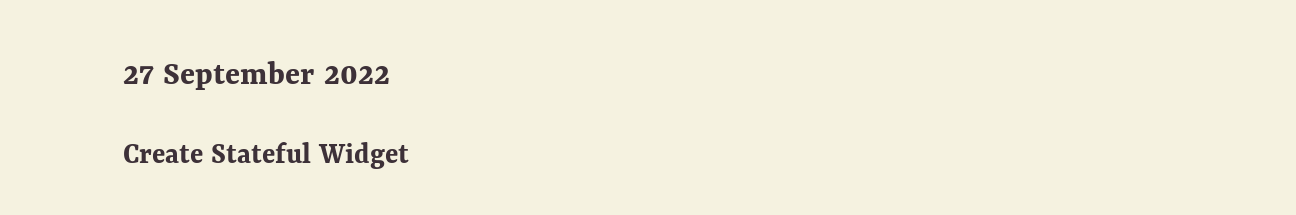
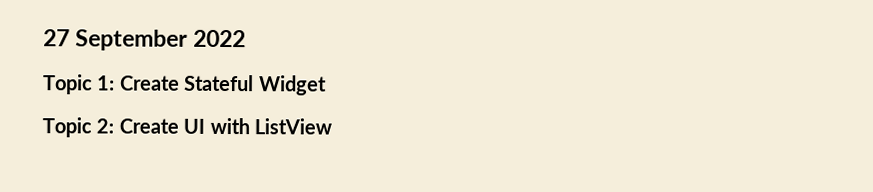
- Create Stateful Widget
+ Topic 1: Create Stateful Widget
+ Topic 2: Create UI with ListView

